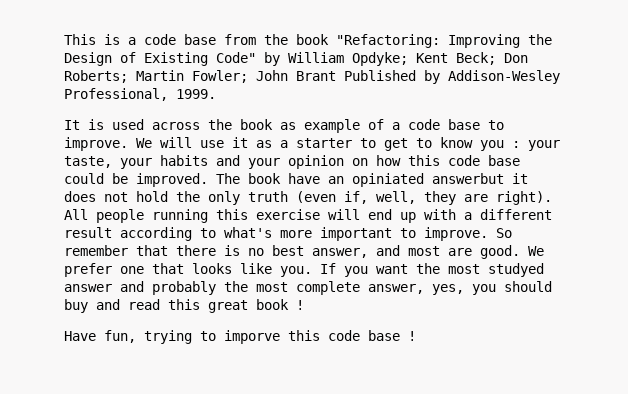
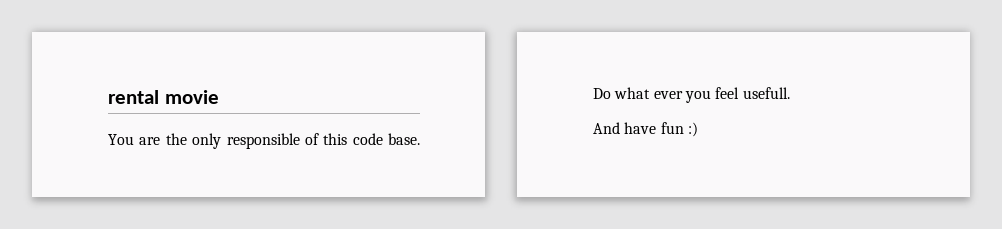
- This is a code base from the book "Refactoring: Improving the Design of Existing Code" by William Opdyke; Kent Beck; Don Roberts; Martin Fowler; John Brant Published by Addison-Wesley Professional, 1999.
- It is used across the book as example of a code base to improve. We will use it as a starter to get to know you : your taste, your habits and your opinion on how this code base could be improved. The book have an opiniated answerbut it does not hold the only truth (even if, well, they are right). All people running this exercise will end up with a different result according to what's more important to improve. So remember that there is no best answer, and most are good. We prefer one that looks like you. If you want the most studyed answer and probably the most complete answer, yes, you should buy and read this great book !
- Have fun, trying to imporve this code base !
+ rental movie
+ You are the only responsible of this code base. Do what ever you feel usefull.
+ And have fun :)

